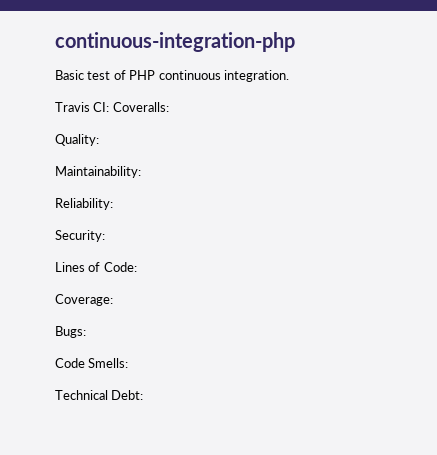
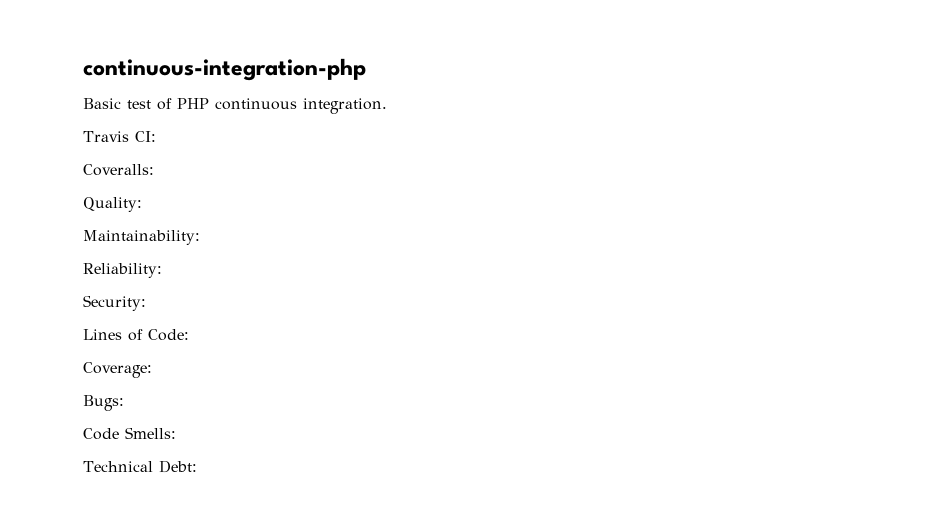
- Travis CI: Coveralls:
+ Travis CI:
+ Coveralls:

